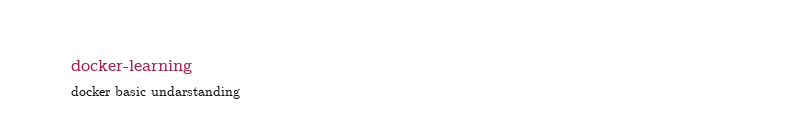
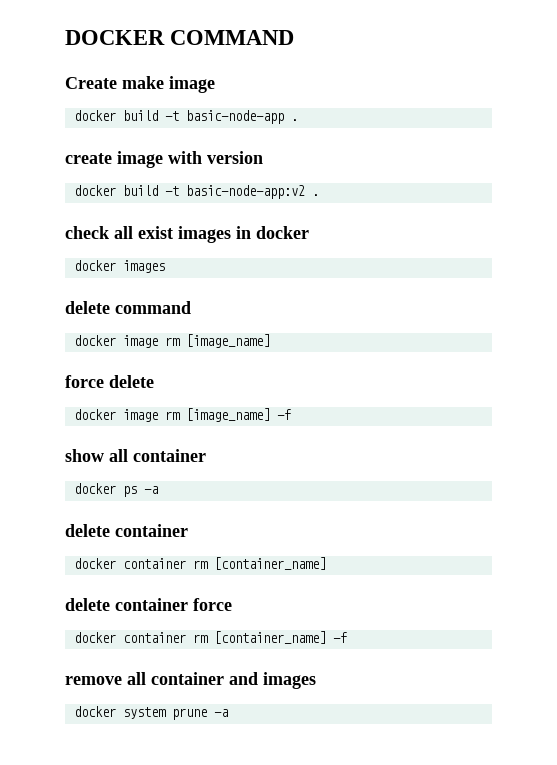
- docker-learning
- docker basic undarstanding
+ DOCKER COMMAND
+ Create make image
+ docker build -t basic-node-app .
+ create image with version
+ docker build -t basic-node-app:v2 .
+ check all exist images in docker
+ docker images
+ delete command
+ docker image rm [image_name]
+ force delete
+ docker image rm [image_name] -f
+ show all container
+ docker ps -a
+ delete container
+ docker container rm [container_name]
+ delete container force
+ docker container rm [container_name] -f
+ remove all container and images
+ docker system prune -a

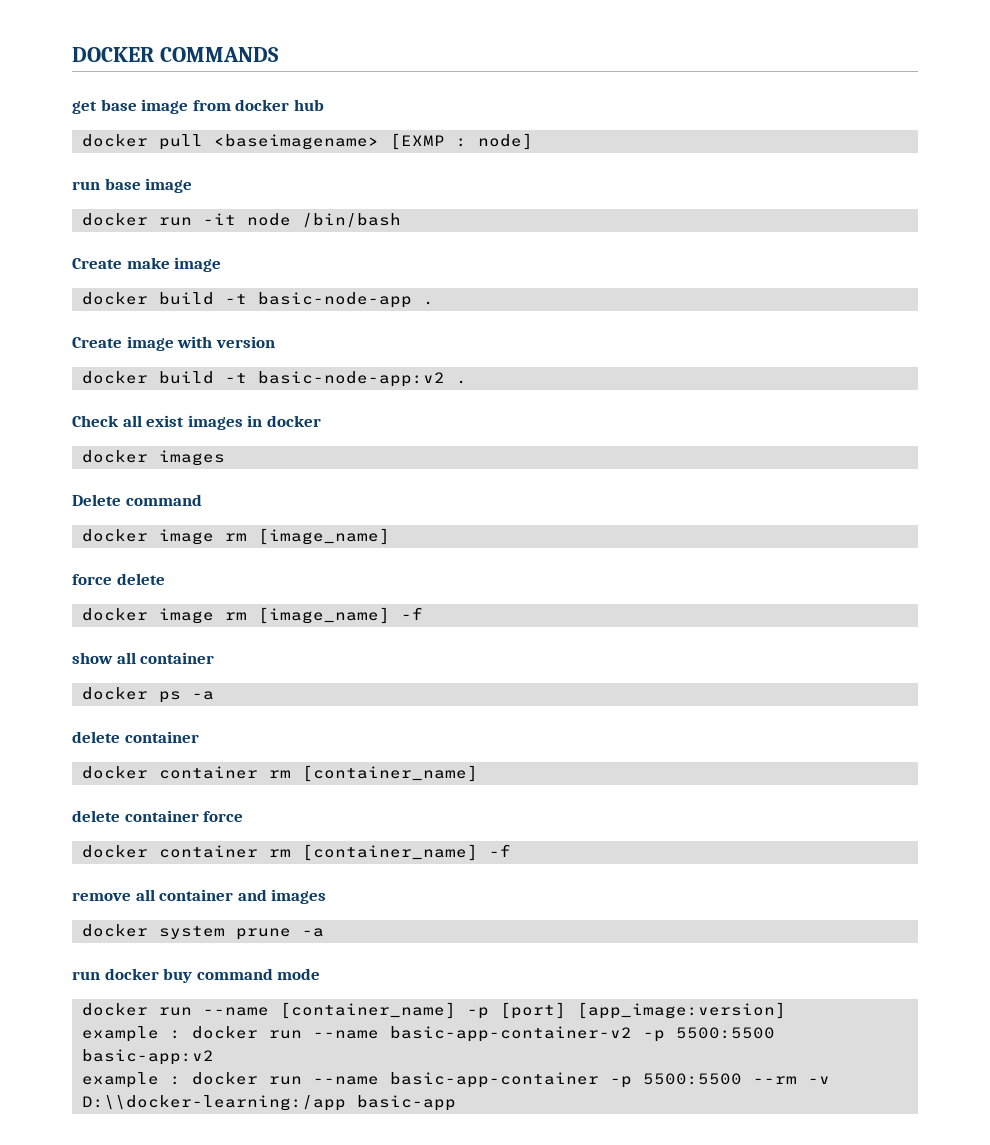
- DOCKER COMMAND
+ DOCKER COMMANDS
+ get base image from docker hub
+ docker pull <baseimagename> [EXMP : node]
+ run base image
+ docker run -it node /bin/bash
- create image with version
+ Create image with version
- check all exist images in docker
+ Check all exist images in docker
- delete command
+ Delete command
+ run docker buy command mode
+ docker run --name [container_name] -p [port] [app_image:version]
+ example : docker run --name basic-app-container-v2 -p 5500:5500 basic-app:v2
+ example : docker run --name basic-app-container -p 5500:5500 --rm -v D:\\docker-learning:/app basic-app

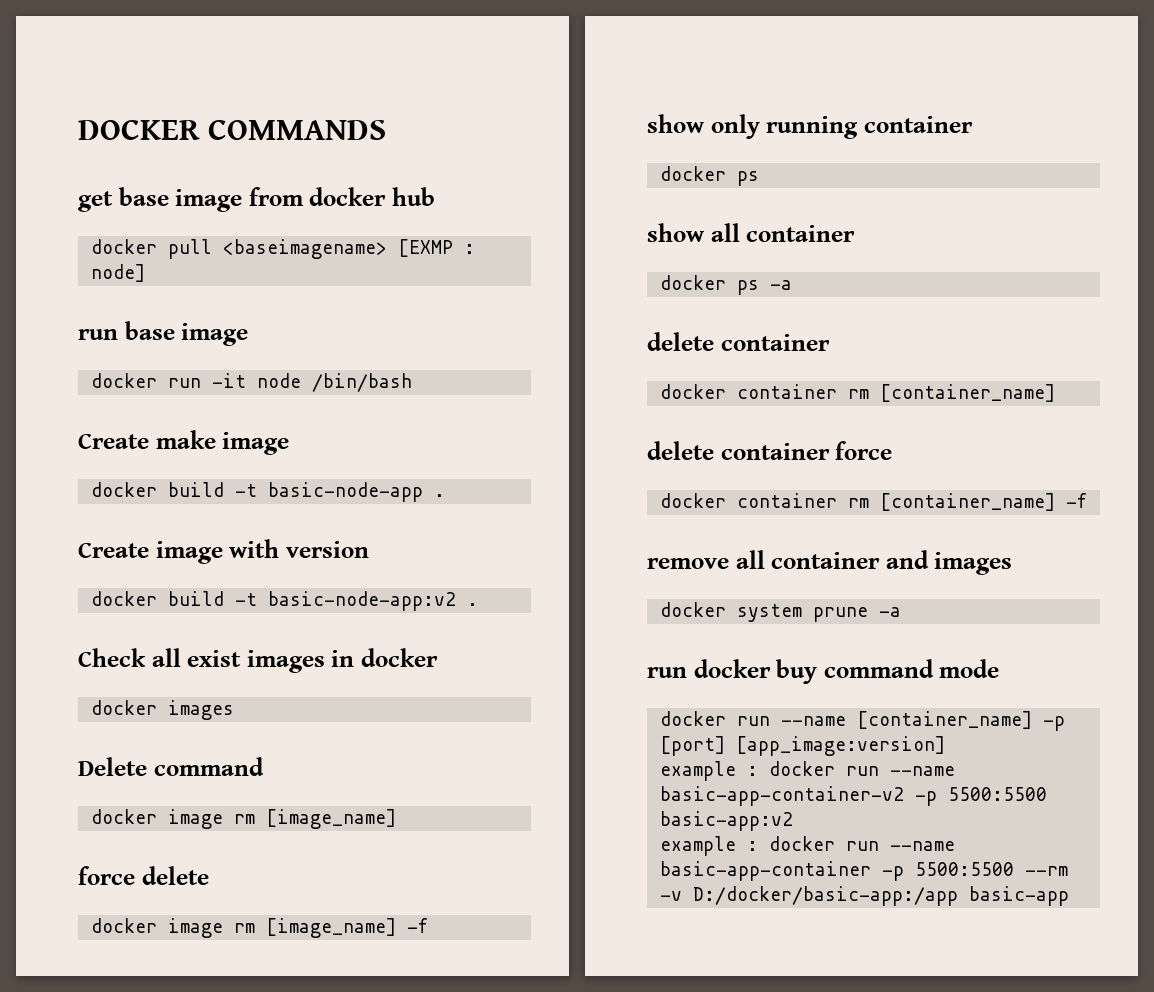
+ show only running container
+ docker ps
- example : docker run --name basic-app-container -p 5500:5500 --rm -v D:\\docker-learning:/app basic-app
+ example : docker run --name basic-app-container -p 5500:5500 --rm -v D:/docker/basic-app:/app basic-app

